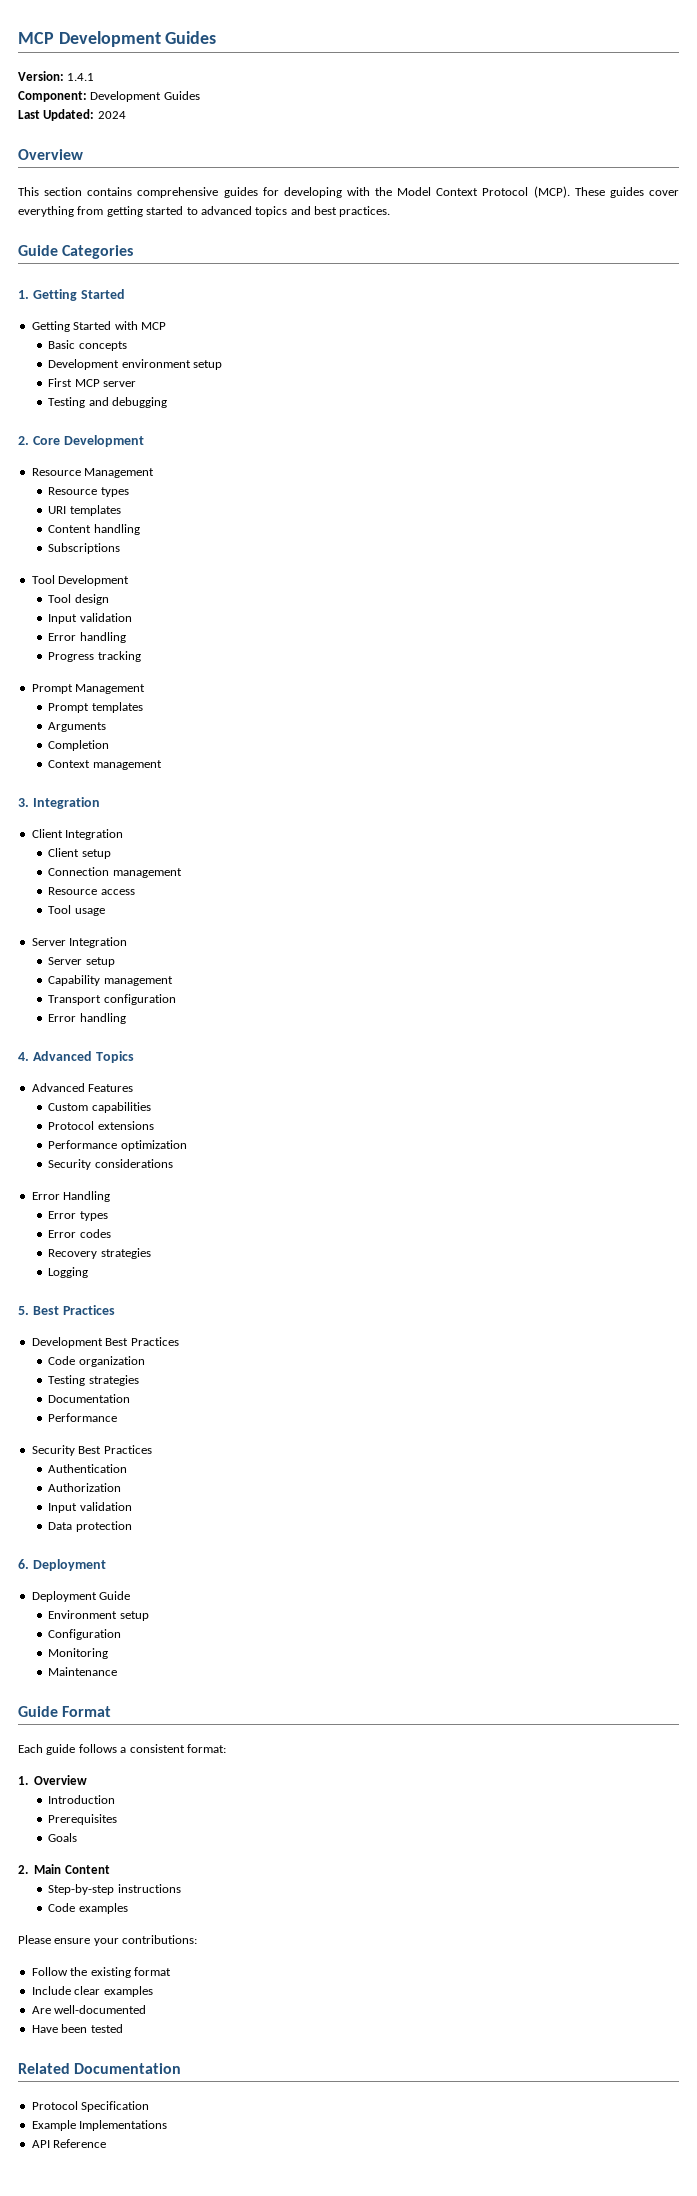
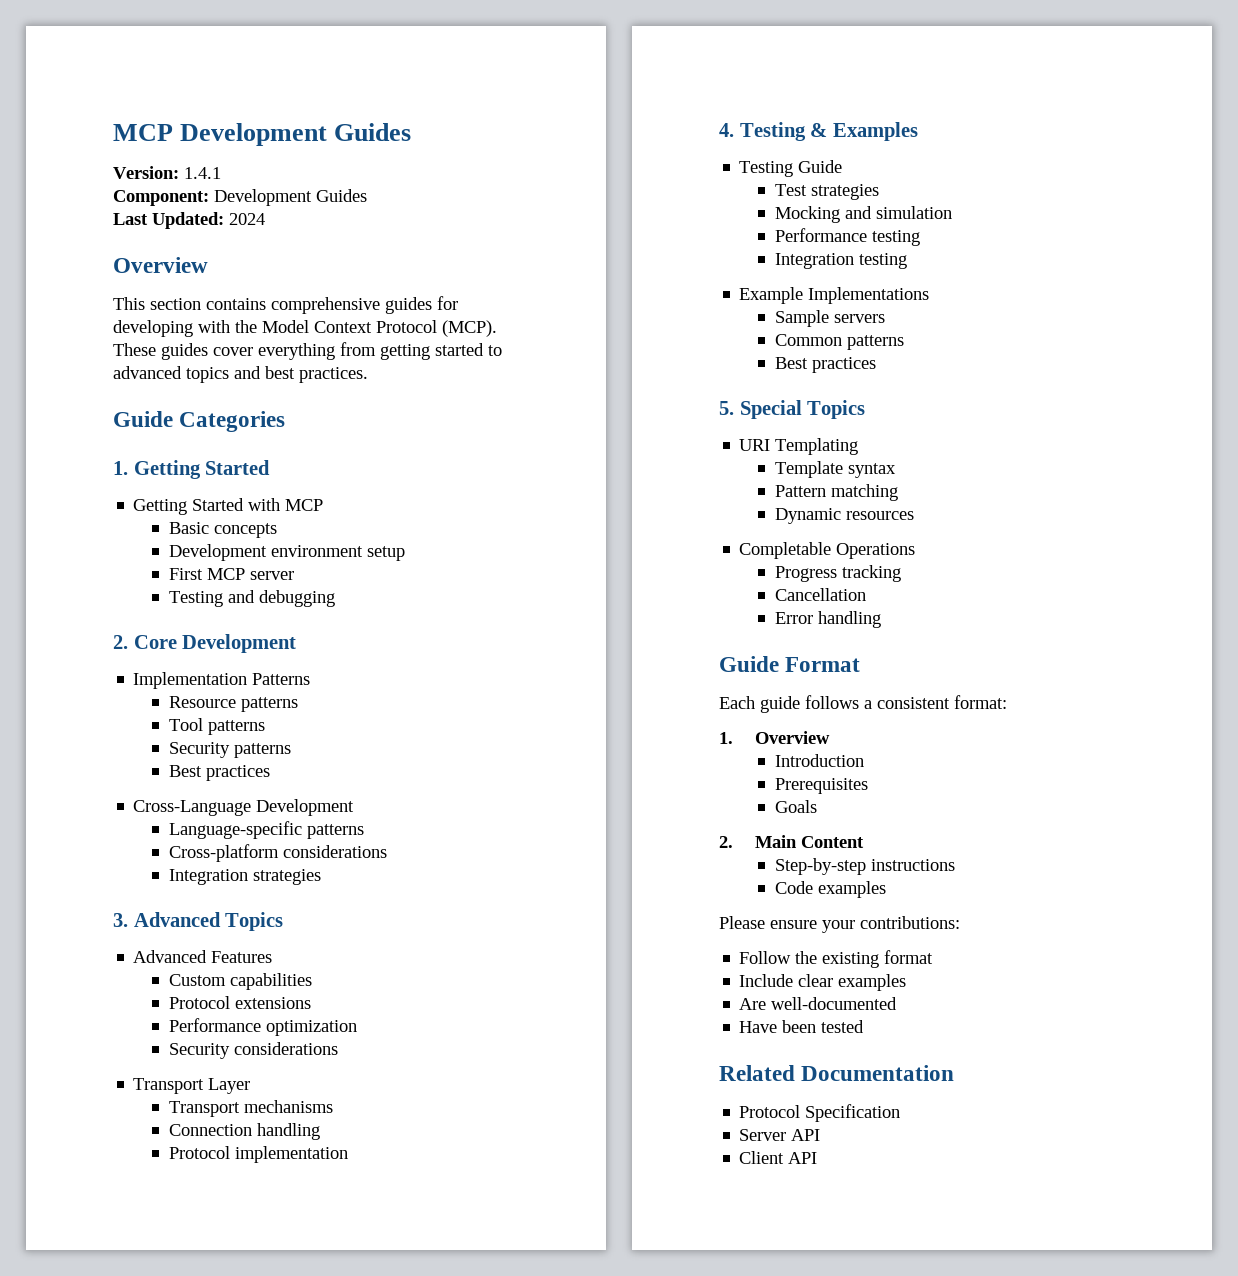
- Resource Management
- Resource types
- URI templates
- Content handling
- Subscriptions
- Tool Development
- Tool design
- Input validation
- Error handling
- Progress tracking
- Prompt Management
- Prompt templates
- Arguments
- Completion
- Context management
- 3. Integration
- Client Integration
- Client setup
- Connection management
- Resource access
- Tool usage
- Server Integration
- Server setup
- Capability management
- Transport configuration
- Error handling
- 4. Advanced Topics
+ Implementation Patterns
+ Resource patterns
+ Tool patterns
+ Security patterns
+ Best practices
+ Cross-Language Development
+ Language-specific patterns
+ Cross-platform considerations
+ Integration strategies
+ 3. Advanced Topics
- Error Handling
- Error types
- Error codes
- Recovery strategies
- Logging
- 5. Best Practices
- Development Best Practices
- Code organization
- Testing strategies
- Documentation
- Performance
- Security Best Practices
- Authentication
- Authorization
- Input validation
- Data protection
- 6. Deployment
- Deployment Guide
- Environment setup
- Configuration
- Monitoring
- Maintenance
+ Transport Layer
+ Transport mechanisms
+ Connection handling
+ Protocol implementation
+ 4. Testing & Examples
+ Testing Guide
+ Test strategies
+ Mocking and simulation
+ Performance testing
+ Integration testing
+ Example Implementations
+ Sample servers
+ Common patterns
+ Best practices
+ 5. Special Topics
+ URI Templating
+ Template syntax
+ Pattern matching
+ Dynamic resources
+ Completable Operations
+ Progress tracking
+ Cancellation
+ Error handling
- Example Implementations
- API Reference
+ Server API
+ Client API

